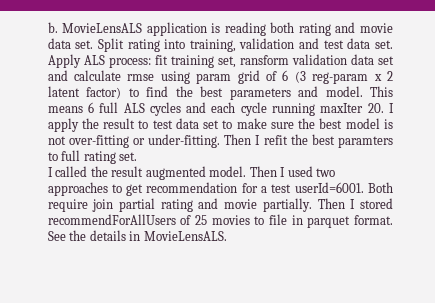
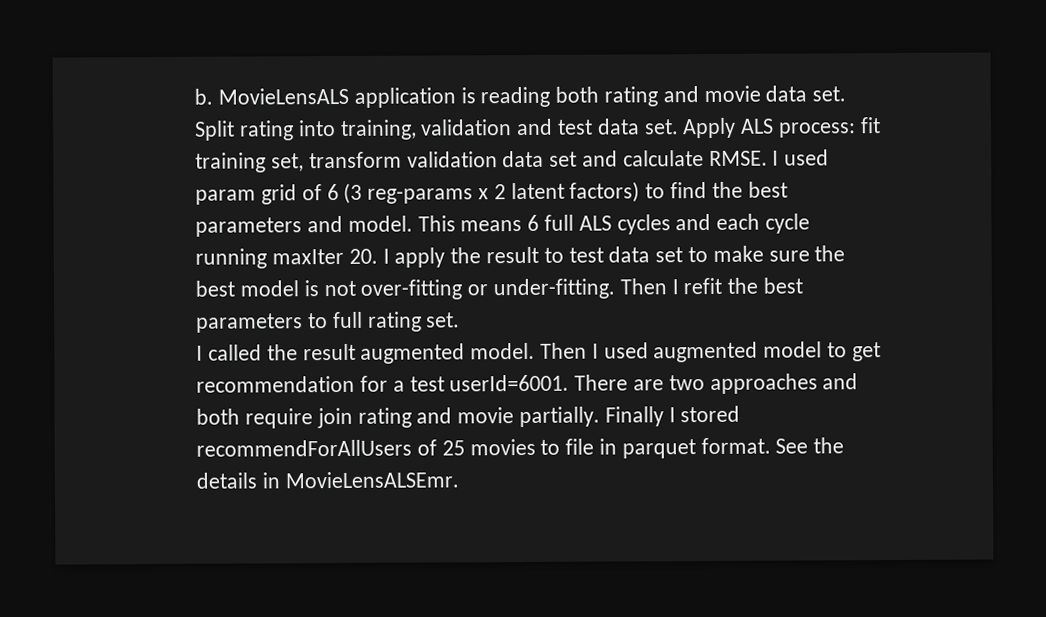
- Apply ALS process: fit training set, ransform validation data set and calculate rmse using param grid of 6 (3 reg-param x 2 latent factor) to find the best parameters and model.
+ Apply ALS process: fit training set, transform validation data set and calculate RMSE. I used param grid of 6 (3 reg-params x 2 latent factors) to find the best parameters and model.
- Then I refit the best paramters to full rating set.
+ Then I refit the best parameters to full rating set.
- Then I used two approaches to get recommendation for a test userId=6001.
+ Then I used augmented model to get recommendation for a test userId=6001.
- Both require join partial rating and movie partially.
+ There are two approaches and both require join rating and movie partially.
- Then I stored recommendForAllUsers of 25 movies to file in parquet format.
+ Finally I stored recommendForAllUsers of 25 movies to file in parquet format.
- See the details in MovieLensALS.
+ See the details in MovieLensALSEmr.

